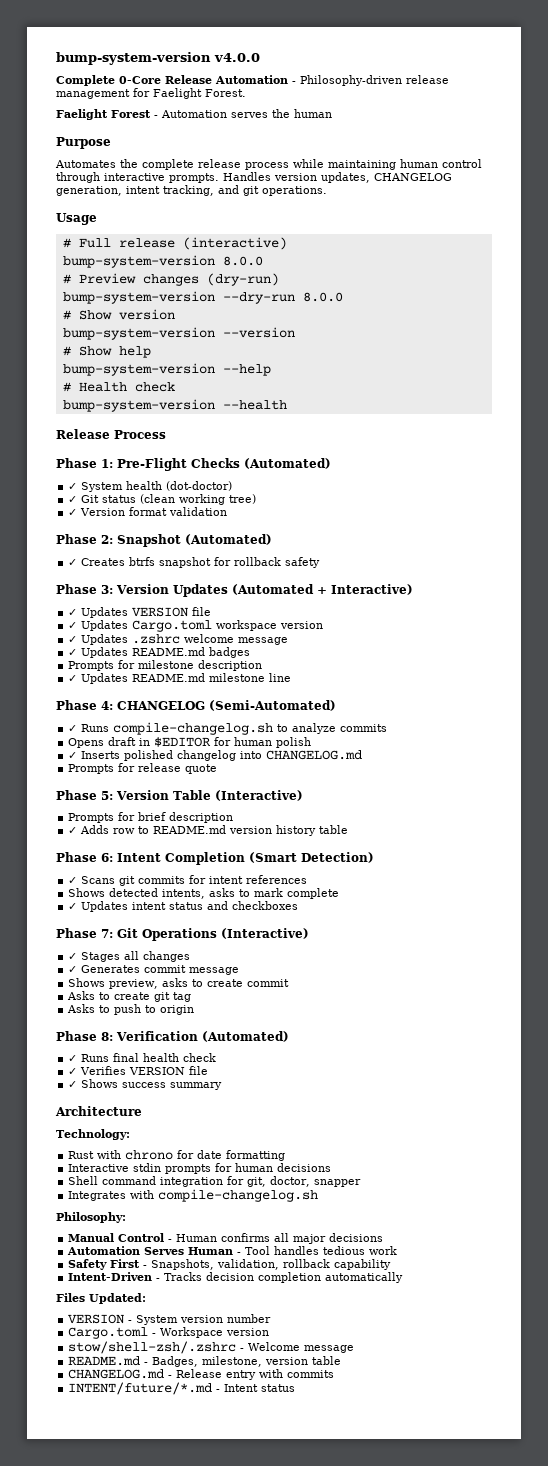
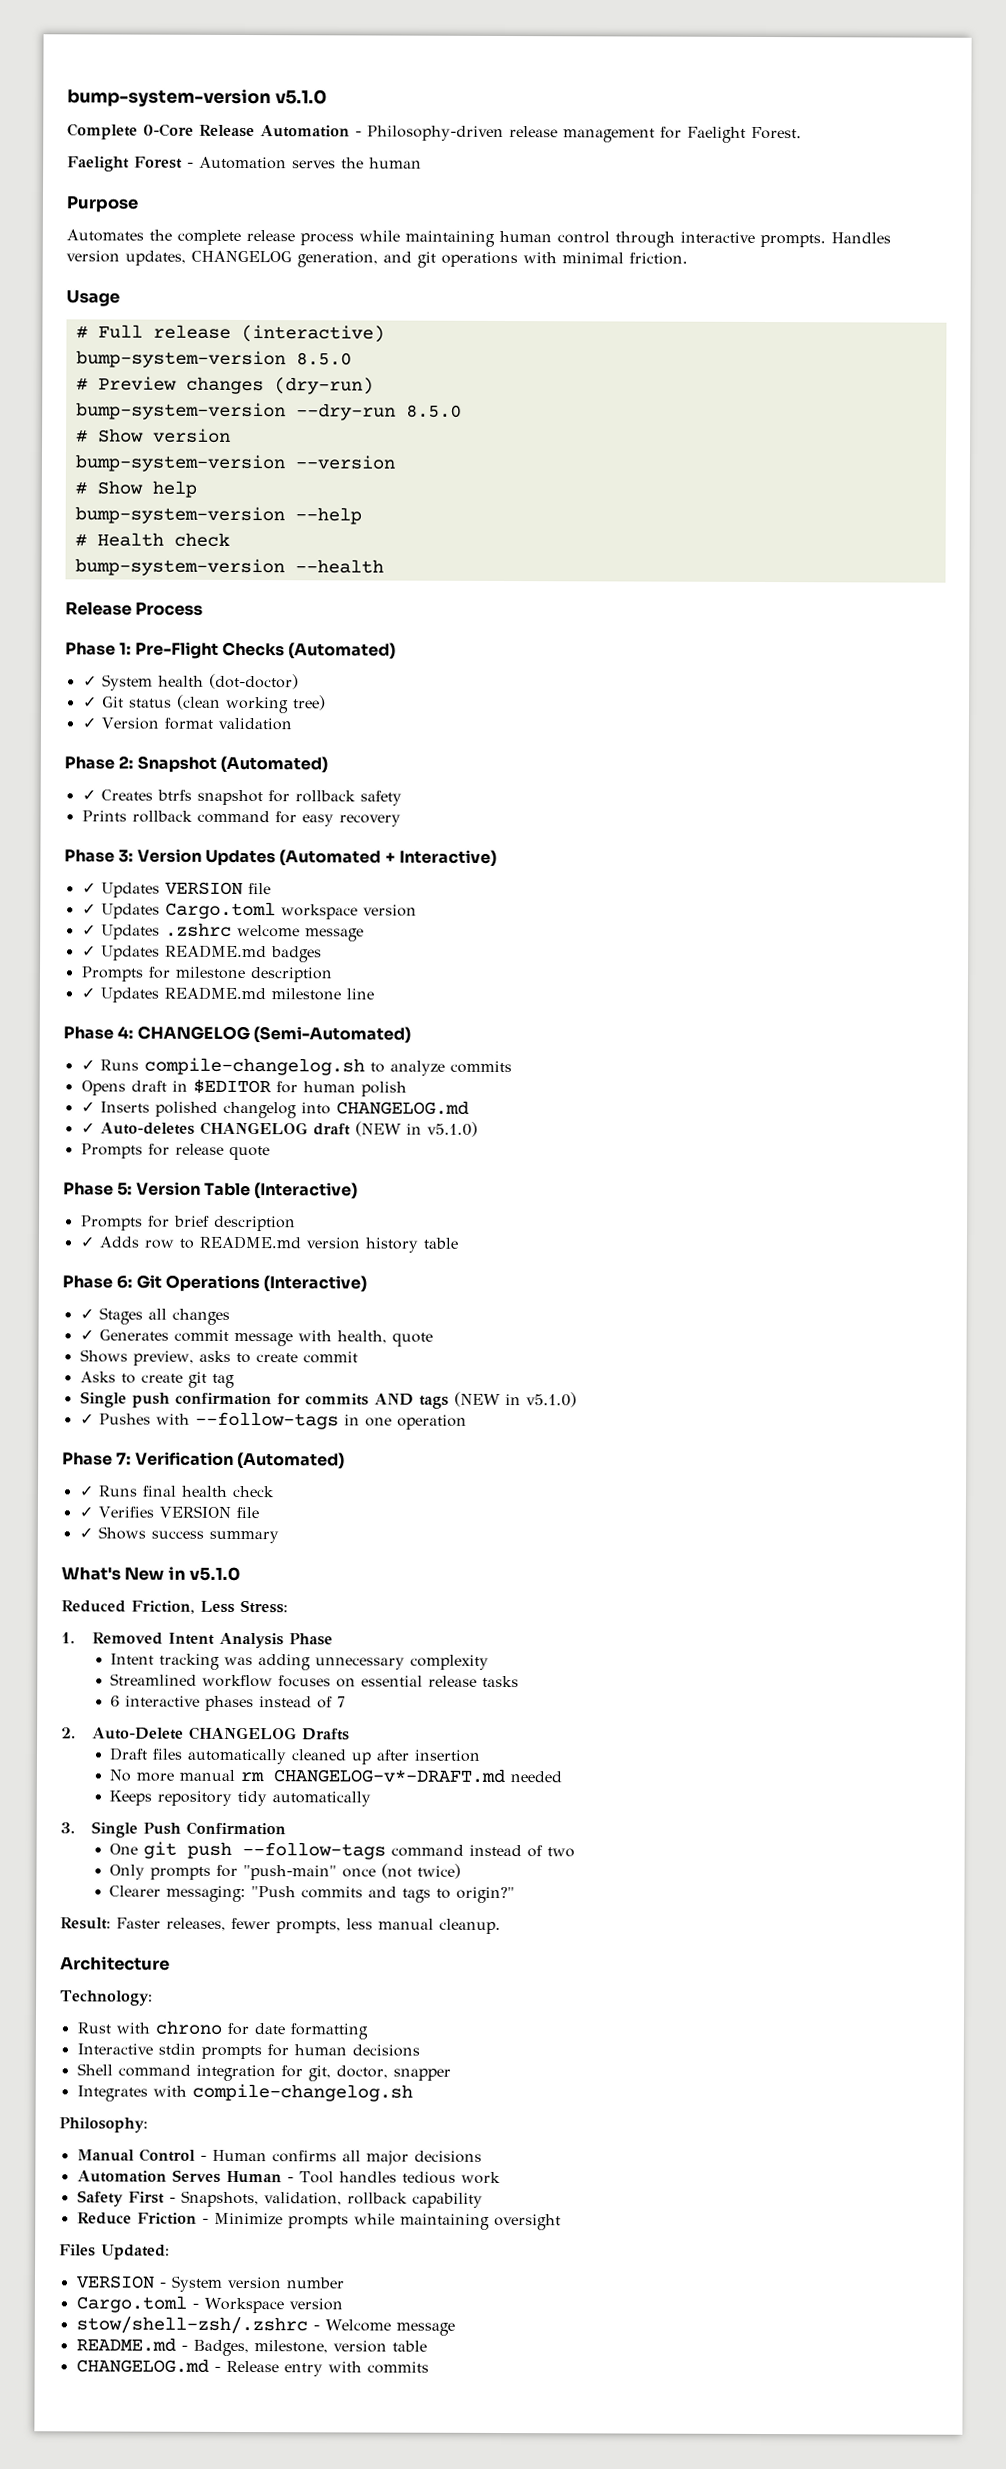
- bump-system-version v4.0.0
+ bump-system-version v5.1.0
- Handles version updates, CHANGELOG generation, intent tracking, and git operations.
+ Handles version updates, CHANGELOG generation, and git operations with minimal friction.
- bump-system-version 8.0.0
+ bump-system-version 8.5.0
- bump-system-version --dry-run 8.0.0
+ bump-system-version --dry-run 8.5.0
+ Prints rollback command for easy recovery
+ ✓ Auto-deletes CHANGELOG draft (NEW in v5.1.0)
- Phase 6: Intent Completion (Smart Detection)
- ✓ Scans git commits for intent references
- Shows detected intents, asks to mark complete
- ✓ Updates intent status and checkboxes
- Phase 7: Git Operations (Interactive)
+ Phase 6: Git Operations (Interactive)
- ✓ Generates commit message
+ ✓ Generates commit message with health, quote
- Asks to push to origin
- Phase 8: Verification (Automated)
+ Single push confirmation for commits AND tags (NEW in v5.1.0)
+ ✓ Pushes with --follow-tags in one operation
+ Phase 7: Verification (Automated)
+ What's New in v5.1.0
+ Reduced Friction, Less Stress:
+ 1. Removed Intent Analysis Phase
+ Intent tracking was adding unnecessary complexity
+ Streamlined workflow focuses on essential release tasks
+ 6 interactive phases instead of 7
+ 2. Auto-Delete CHANGELOG Drafts
+ Draft files automatically cleaned up after insertion
+ No more manual rm CHANGELOG-v*-DRAFT.md needed
+ Keeps repository tidy automatically
+ 3. Single Push Confirmation
+ One git push --follow-tags command instead of two
+ Only prompts for "push-main" once (not twice)
+ Clearer messaging: "Push commits and tags to origin?"
+ Result: Faster releases, fewer prompts, less manual cleanup.
- Intent-Driven - Tracks decision completion automatically
+ Reduce Friction - Minimize prompts while maintaining oversight
- INTENT/future/*.md - Intent status

